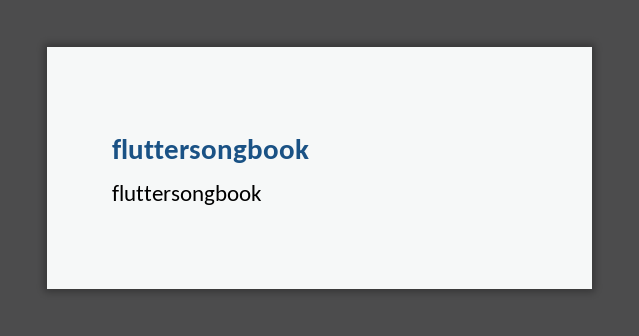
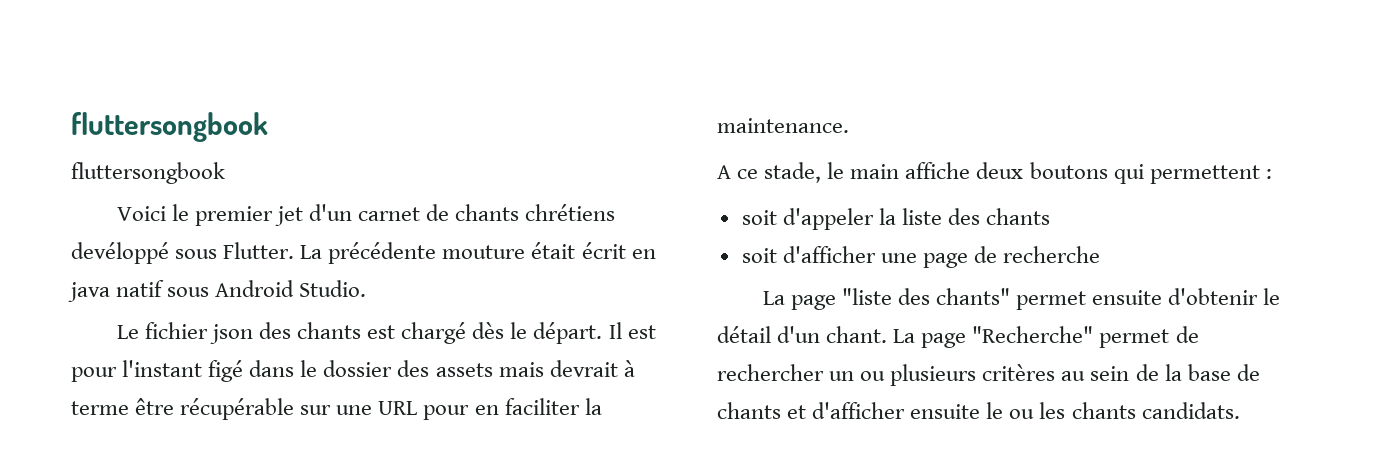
+ Voici le premier jet d'un carnet de chants chrétiens devéloppé sous Flutter. La précédente mouture était écrit en java natif sous Android Studio.
+ Le fichier json des chants est chargé dès le départ. Il est pour l'instant figé dans le dossier des assets mais devrait à terme être récupérable sur une URL pour en faciliter la maintenance.
+ A ce stade, le main affiche deux boutons qui permettent :
+ soit d'appeler la liste des chants
+ soit d'afficher une page de recherche
+ La page "liste des chants" permet ensuite d'obtenir le détail d'un chant. La page "Recherche" permet de rechercher un ou plusieurs critères au sein de la base de chants et d'afficher ensuite le ou les chants candidats.

